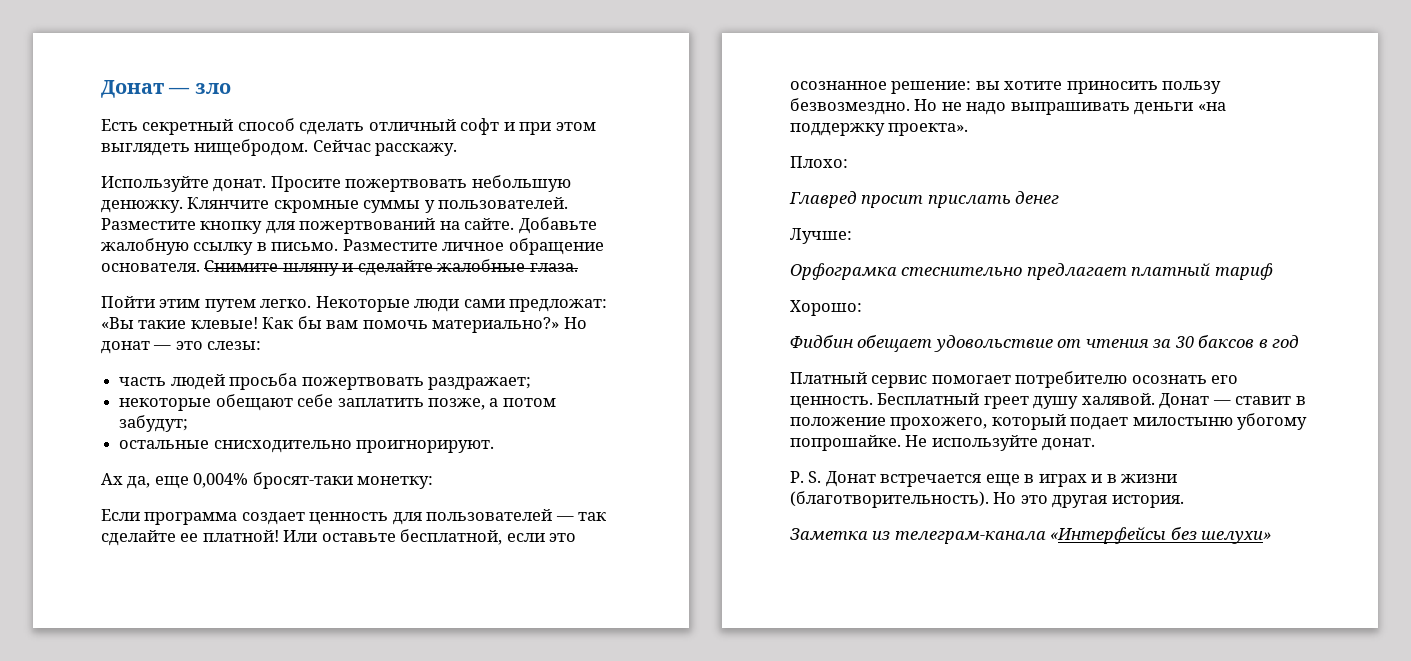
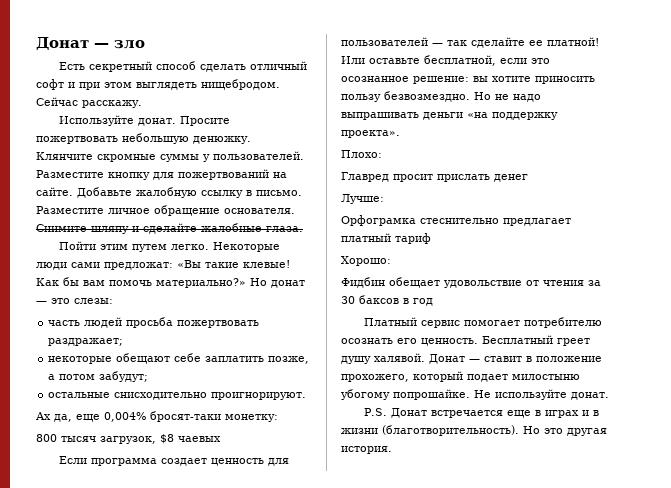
+ 800 тысяч загрузок, $8 чаевых
- P. S. Донат встречается еще в играх и в жизни (благотворительность).
+ P.S. Донат встречается еще в играх и в жизни (благотворительность).
- Заметка из телеграм-канала «Интерфейсы без шелухи»

